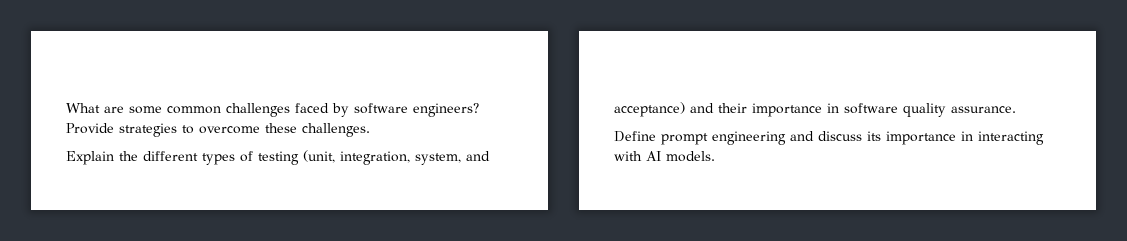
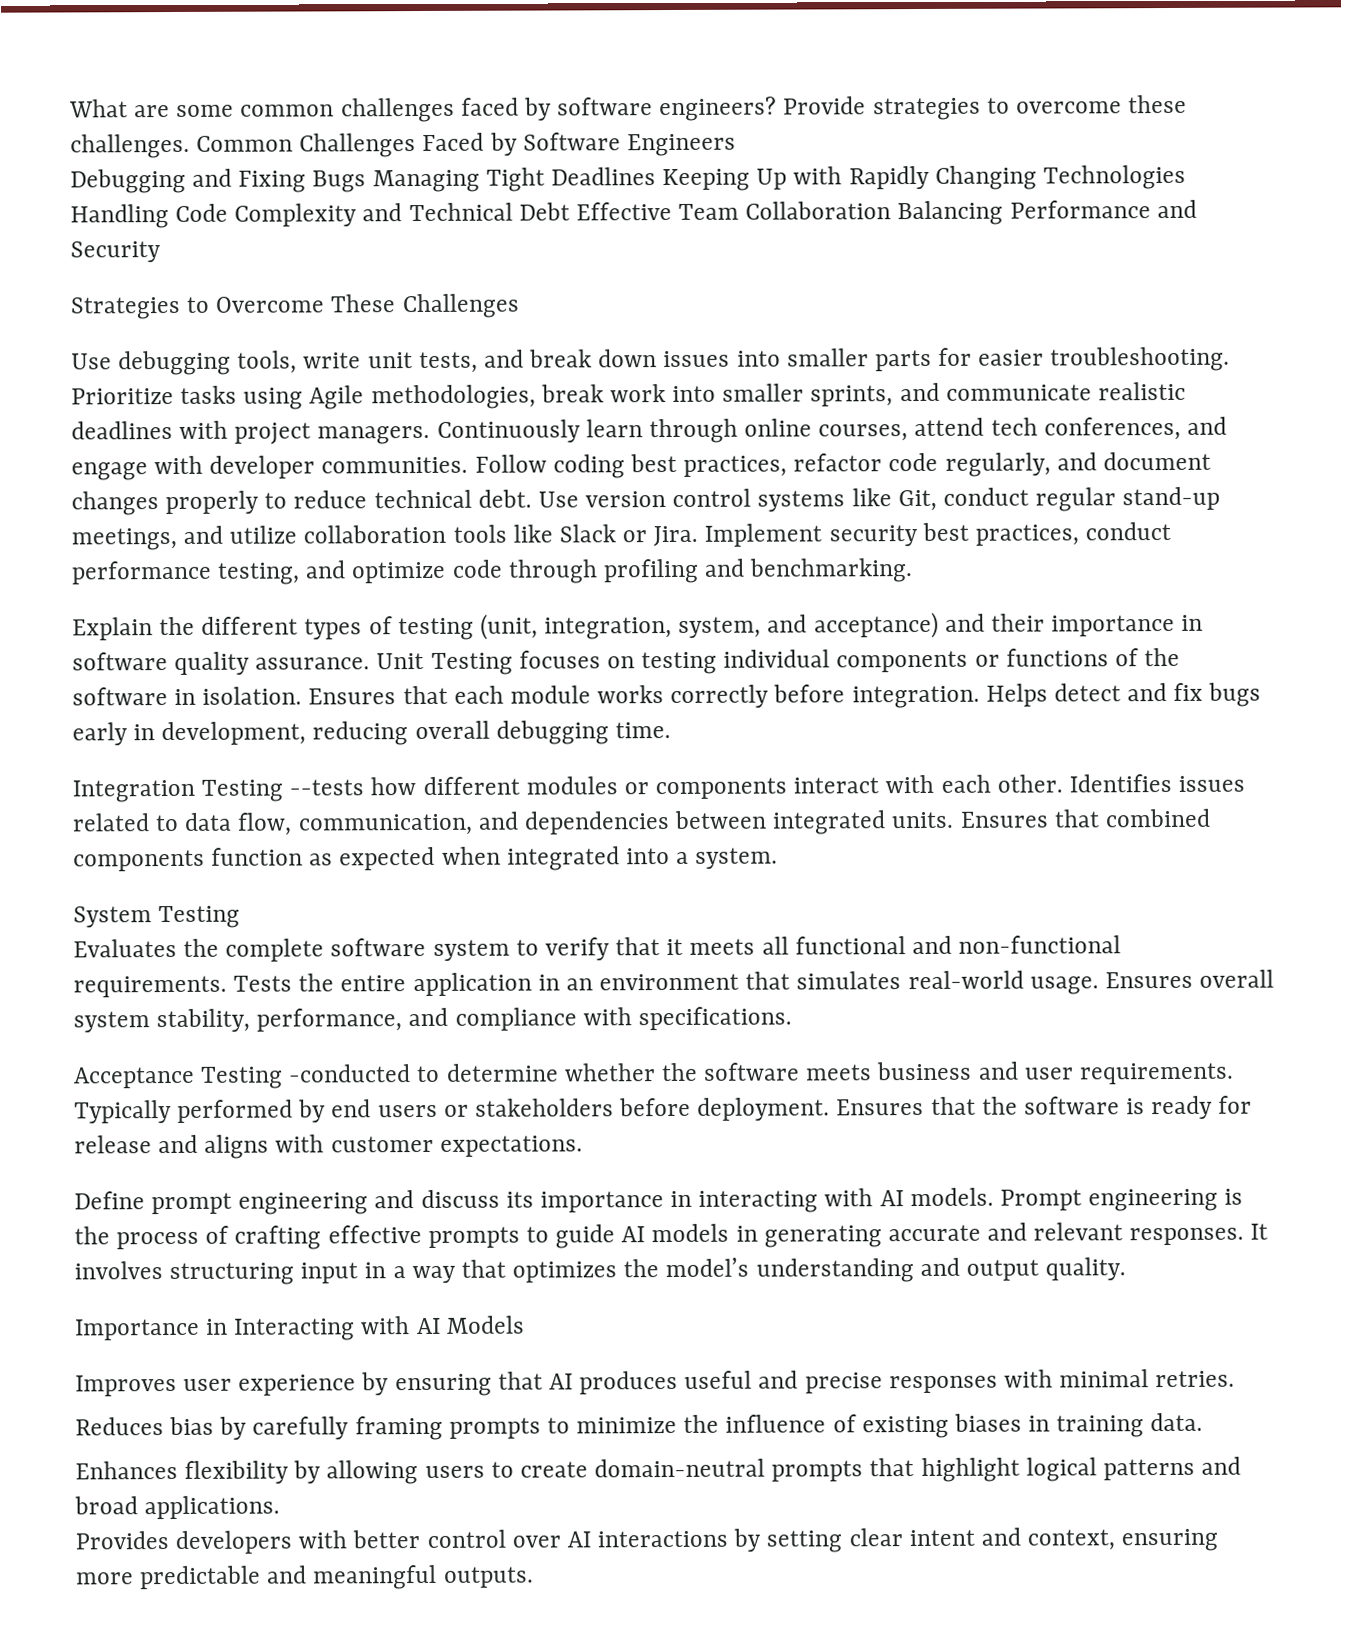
+ Common Challenges Faced by Software Engineers
+ Debugging and Fixing Bugs Managing Tight Deadlines Keeping Up with Rapidly Changing Technologies Handling Code Complexity and Technical Debt Effective Team Collaboration Balancing Performance and Security
+ Strategies to Overcome These Challenges
+ Use debugging tools, write unit tests, and break down issues into smaller parts for easier troubleshooting. Prioritize tasks using Agile methodologies, break work into smaller sprints, and communicate realistic deadlines with project managers. Continuously learn through online courses, attend tech conferences, and engage with developer communities. Follow coding best practices, refactor code regularly, and document changes properly to reduce technical debt. Use version control systems like Git, conduct regular stand-up meetings, and utilize collaboration tools like Slack or Jira. Implement security best practices, conduct performance testing, and optimize code through profiling and benchmarking.
+ Unit Testing focuses on testing individual components or functions of the software in isolation. Ensures that each module works correctly before integration. Helps detect and fix bugs early in development, reducing overall debugging time.
+ Integration Testing --tests how different modules or components interact with each other. Identifies issues related to data flow, communication, and dependencies between integrated units. Ensures that combined components function as expected when integrated into a system.
+ System Testing
+ Evaluates the complete software system to verify that it meets all functional and non-functional requirements. Tests the entire application in an environment that simulates real-world usage. Ensures overall system stability, performance, and compliance with specifications.
+ Acceptance Testing -conducted to determine whether the software meets business and user requirements. Typically performed by end users or stakeholders before deployment. Ensures that the software is ready for release and aligns with customer expectations.
+ Prompt engineering is the process of crafting effective prompts to guide AI models in generating accurate and relevant responses. It involves structuring input in a way that optimizes the model’s understanding and output quality.
+ Importance in Interacting with AI Models
+ Improves user experience by ensuring that AI produces useful and precise responses with minimal retries.
+ Reduces bias by carefully framing prompts to minimize the influence of existing biases in training data.
+ Enhances flexibility by allowing users to create domain-neutral prompts that highlight logical patterns and broad applications.
+ Provides developers with better control over AI interactions by setting clear intent and context, ensuring more predictable and meaningful outputs.

